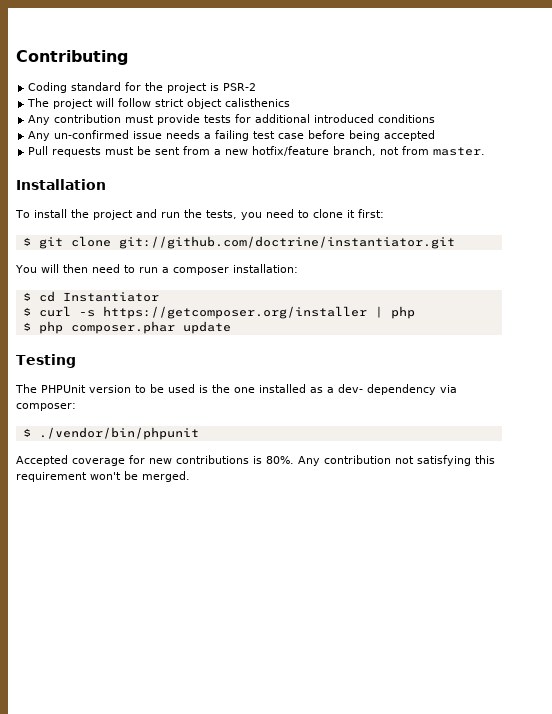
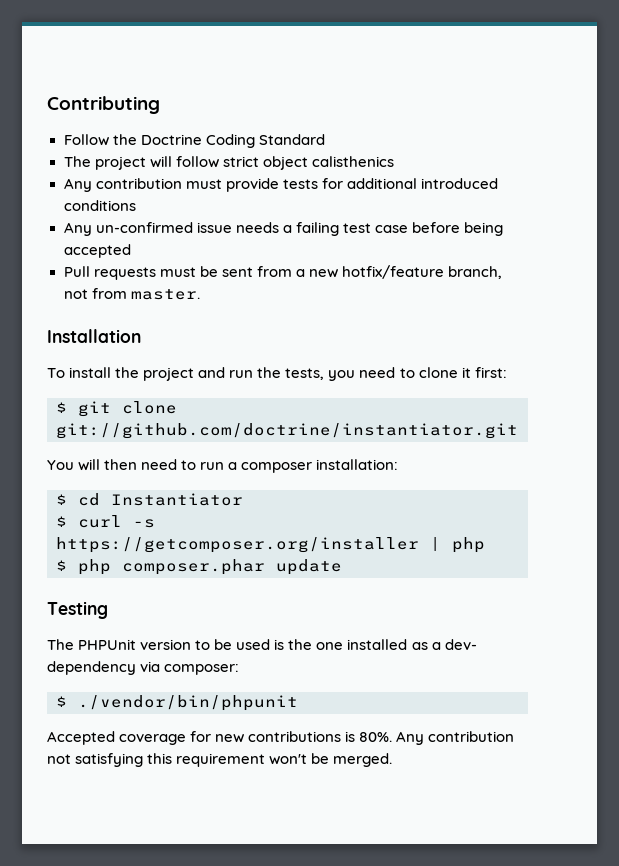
- Coding standard for the project is PSR-2
+ Follow the Doctrine Coding Standard

